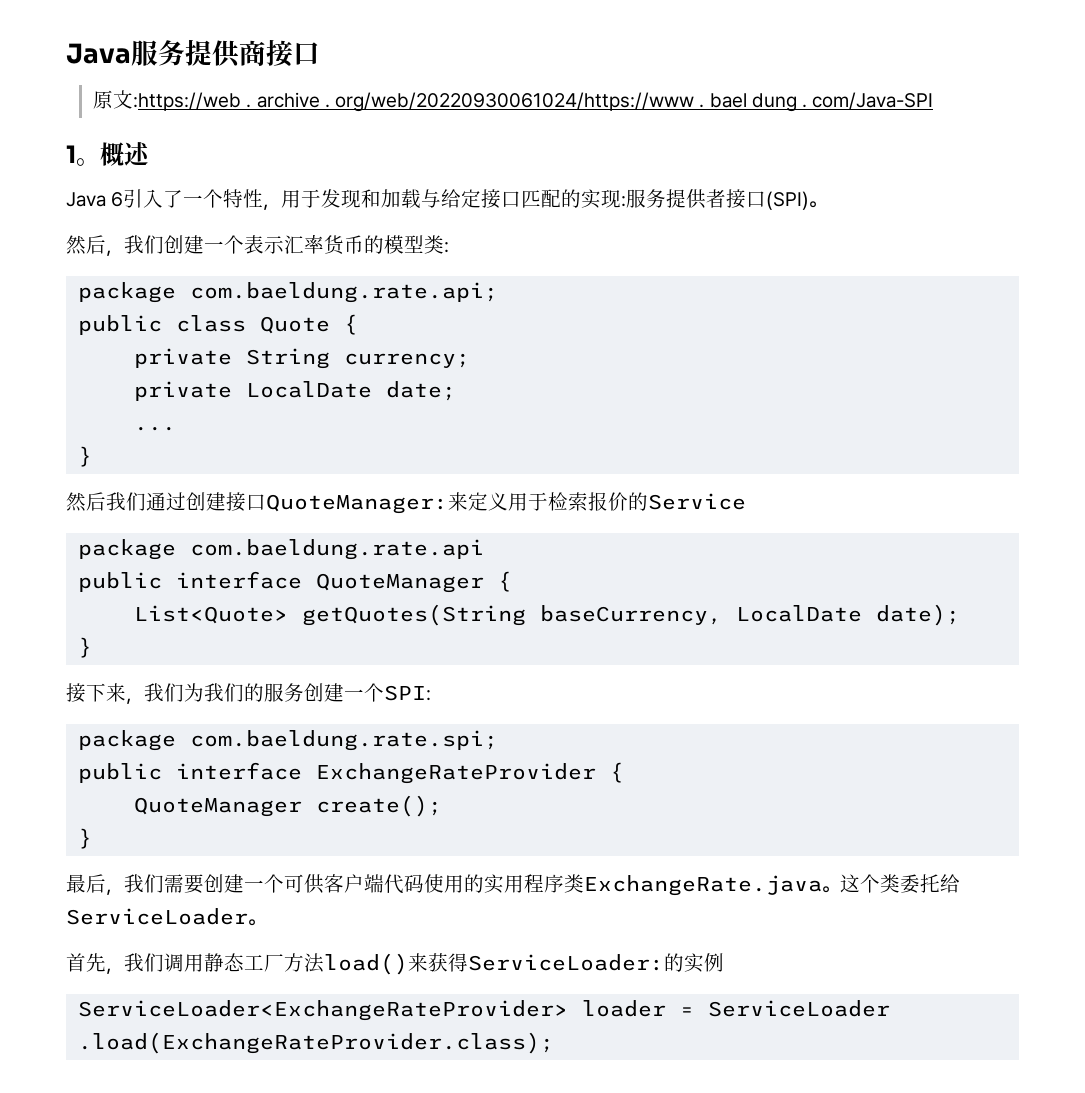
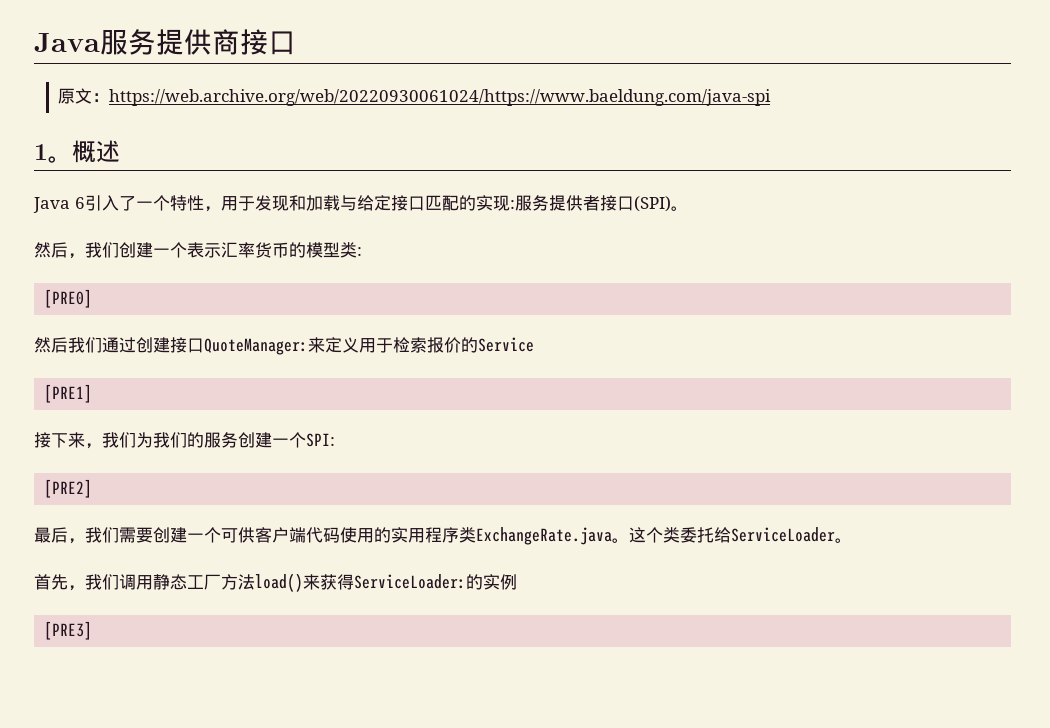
- 原文:https://web . archive . org/web/20220930061024/https://www . bael dung . com/Java-SPI
+ 原文：https://web.archive.org/web/20220930061024/https://www.baeldung.com/java-spi
- package com.baeldung.rate.api;
- public class Quote {
- private String currency;
- private LocalDate date;
- ...
- }
+ [PRE0]
- package com.baeldung.rate.api
- public interface QuoteManager {
- List<Quote> getQuotes(String baseCurrency, LocalDate date);
- }
+ [PRE1]
- package com.baeldung.rate.spi;
- public interface ExchangeRateProvider {
- QuoteManager create();
- }
+ [PRE2]
- ServiceLoader<ExchangeRateProvider> loader = ServiceLoader .load(ExchangeRateProvider.class);
+ [PRE3]

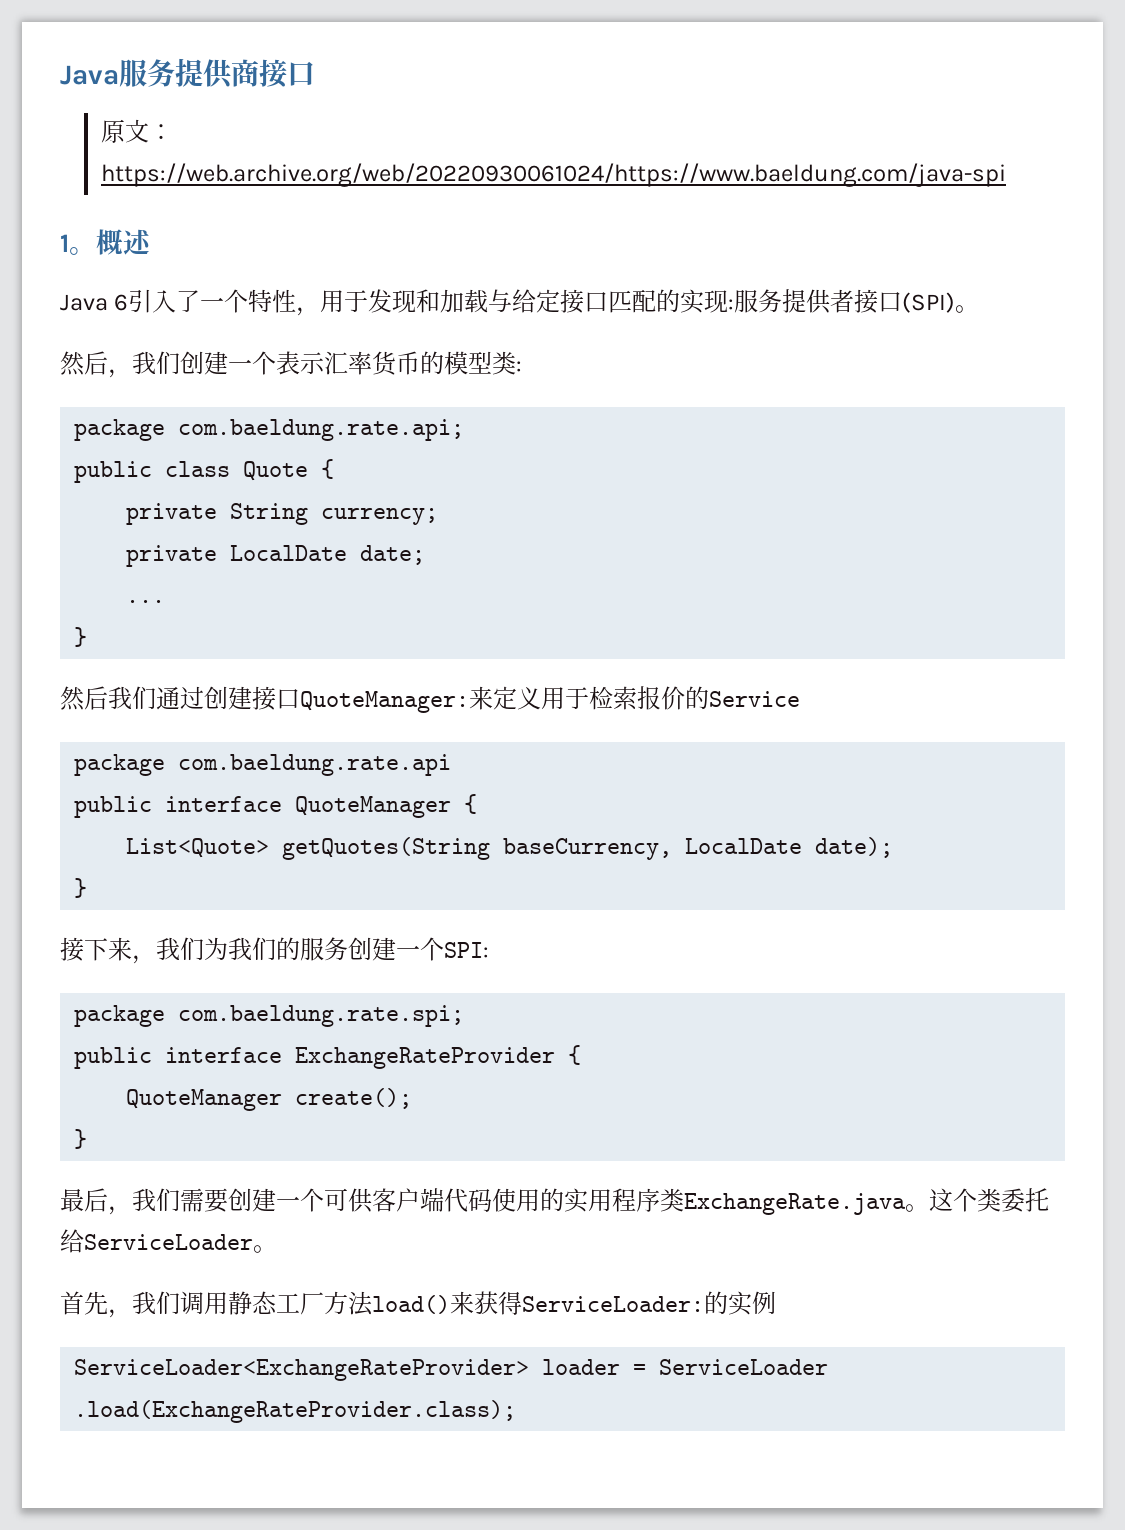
- [PRE0]
+ package com.baeldung.rate.api;
+ public class Quote {
+ private String currency;
+ private LocalDate date;
+ ...
+ }
- [PRE1]
+ package com.baeldung.rate.api
+ public interface QuoteManager {
+ List<Quote> getQuotes(String baseCurrency, LocalDate date);
+ }
- [PRE2]
+ package com.baeldung.rate.spi;
+ public interface ExchangeRateProvider {
+ QuoteManager create();
+ }
- [PRE3]
+ ServiceLoader<ExchangeRateProvider> loader = ServiceLoader .load(ExchangeRateProvider.class);

